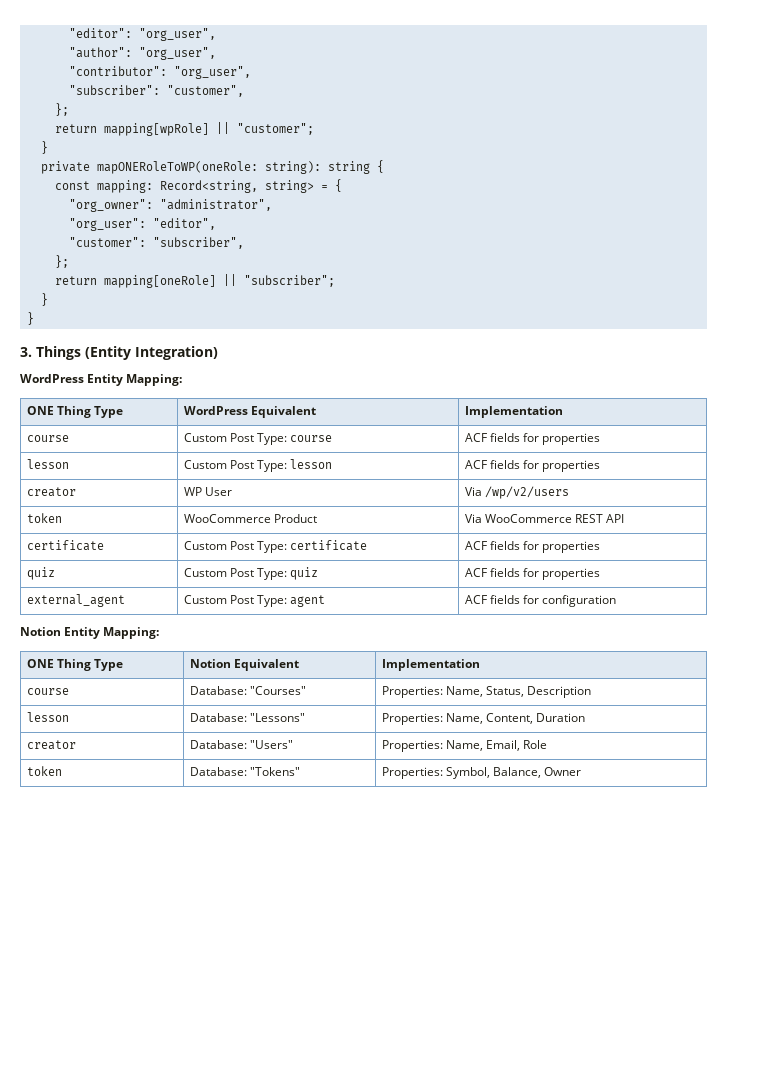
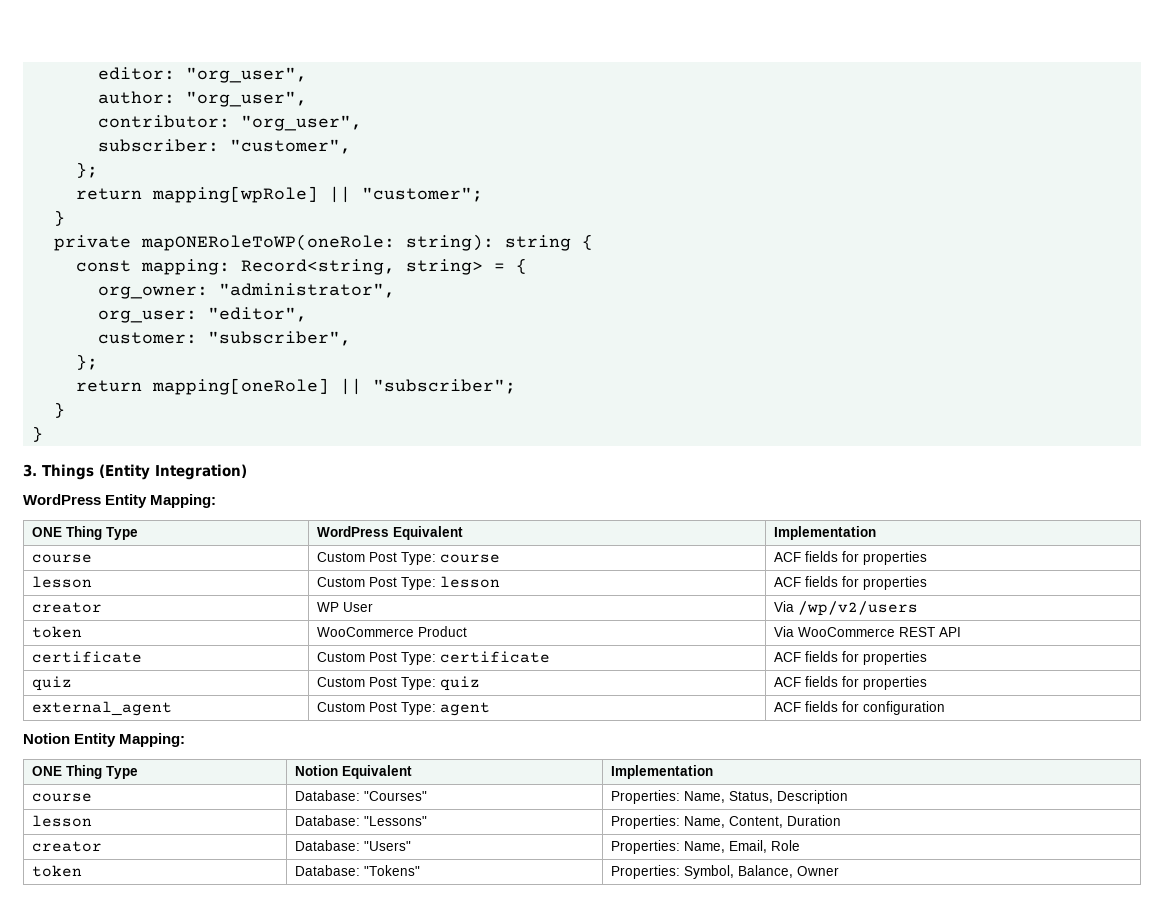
- "editor": "org_user",
- "author": "org_user",
- "contributor": "org_user",
- "subscriber": "customer",
+ editor: "org_user",
+ author: "org_user",
+ contributor: "org_user",
+ subscriber: "customer",
- "org_owner": "administrator",
+ org_owner: "administrator",
- "org_user": "editor",
+ org_user: "editor",
- "customer": "subscriber",
+ customer: "subscriber",

